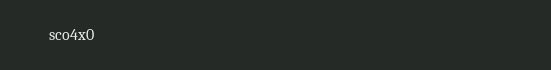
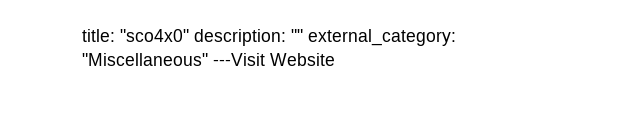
- sco4x0
+ title: "sco4x0" description: "" external_category: "Miscellaneous" ---Visit Website

